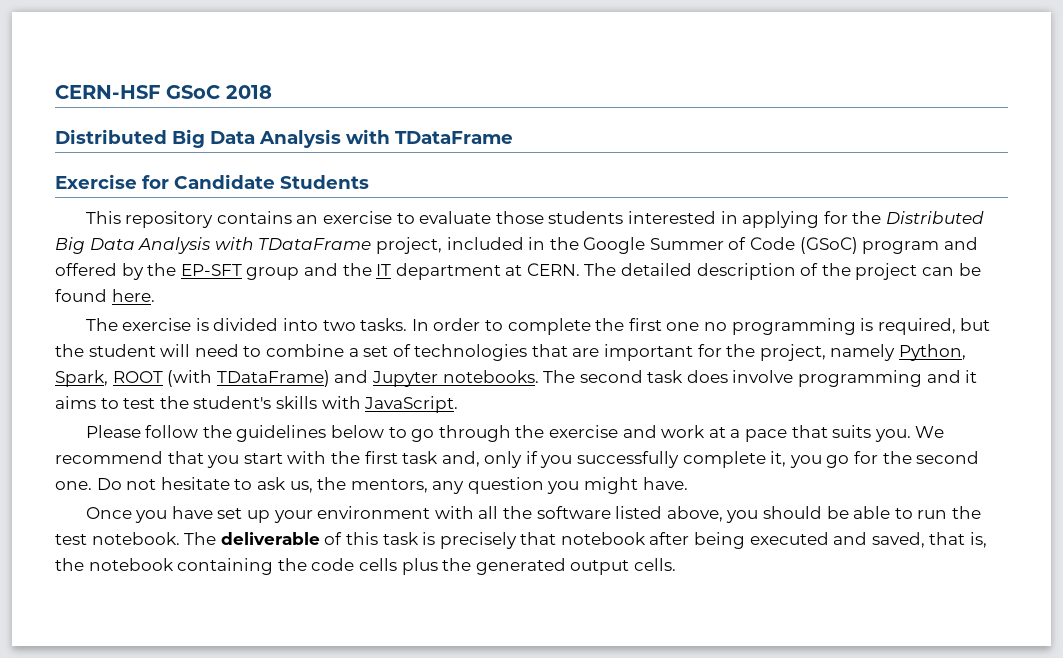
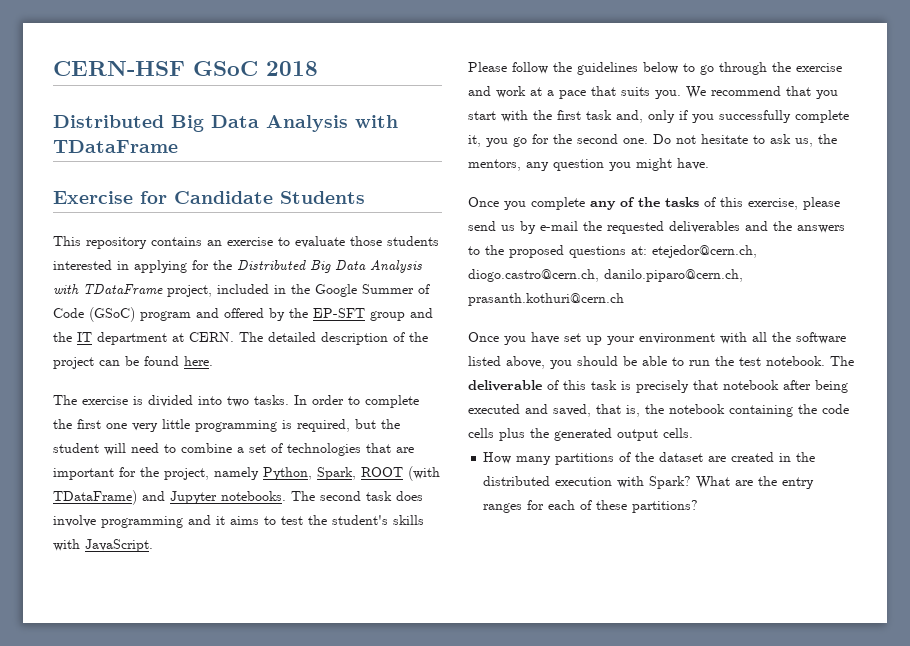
- In order to complete the first one no programming is required, but the student will need to combine a set of technologies that are important for the project, namely Python, Spark, ROOT (with TDataFrame) and Jupyter notebooks.
+ In order to complete the first one very little programming is required, but the student will need to combine a set of technologies that are important for the project, namely Python, Spark, ROOT (with TDataFrame) and Jupyter notebooks.
+ Once you complete any of the tasks of this exercise, please send us by e-mail the requested deliverables and the answers to the proposed questions at: etejedor@cern.ch, diogo.castro@cern.ch, danilo.piparo@cern.ch, prasanth.kothuri@cern.ch
+ How many partitions of the dataset are created in the distributed execution with Spark? What are the entry ranges for each of these partitions?

